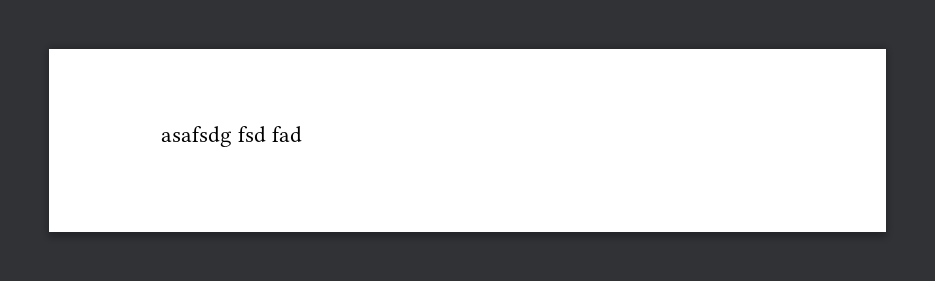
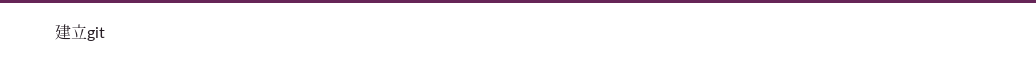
- asafsdg fsd fad
+ 建立git

